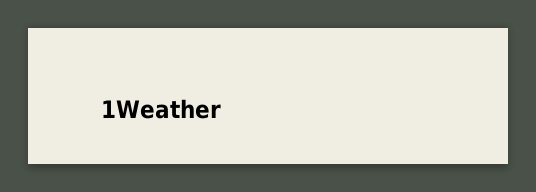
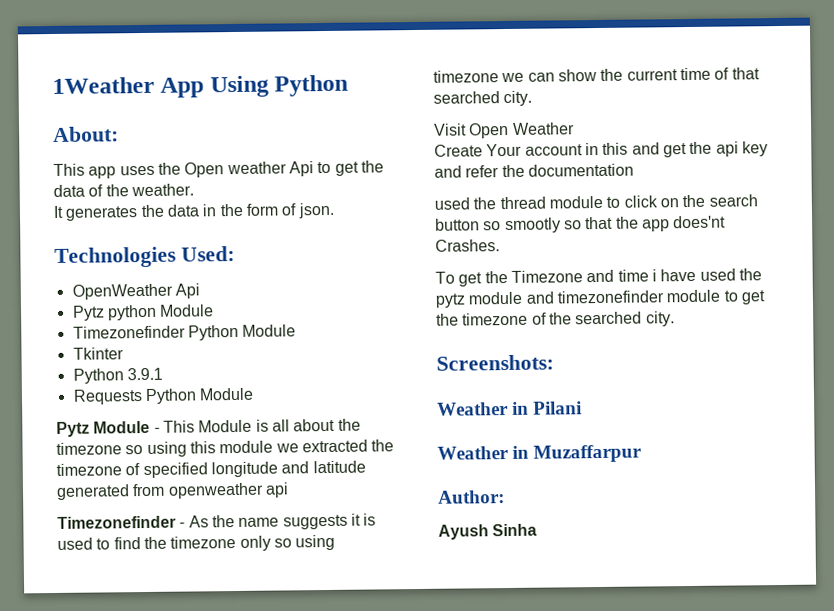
- 1Weather
+ 1Weather App Using Python
+ About:
+ This app uses the Open weather Api to get the data of the weather.
+ It generates the data in the form of json.
+ Technologies Used:
+ OpenWeather Api
+ Pytz python Module
+ Timezonefinder Python Module
+ Tkinter
+ Python 3.9.1
+ Requests Python Module
+ Pytz Module - This Module is all about the timezone so using this module we extracted the timezone of specified longitude and latitude generated from openweather api
+ Timezonefinder - As the name suggests it is used to find the timezone only so using timezone we can show the current time of that searched city.
+ Visit Open Weather
+ Create Your account in this and get the api key and refer the documentation
+ used the thread module to click on the search button so smootly so that the app does'nt Crashes.
+ To get the Timezone and time i have used the pytz module and timezonefinder module to get the timezone of the searched city.
+ Screenshots:
+ Weather in Pilani
+ Weather in Muzaffarpur
+ Author:
+ Ayush Sinha

